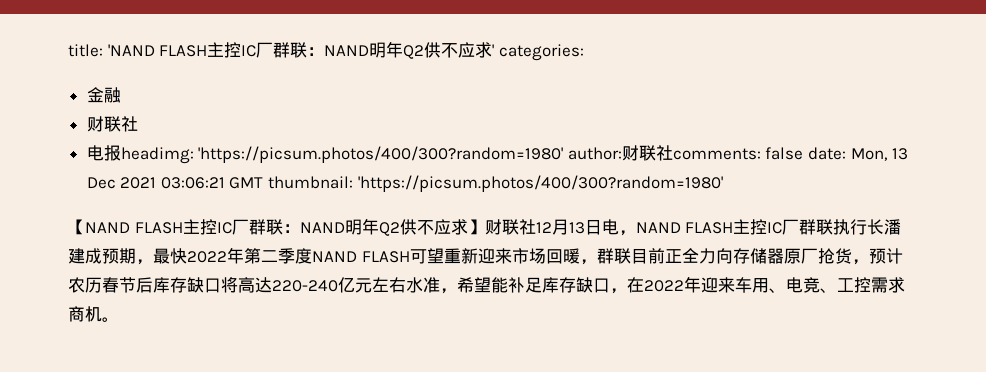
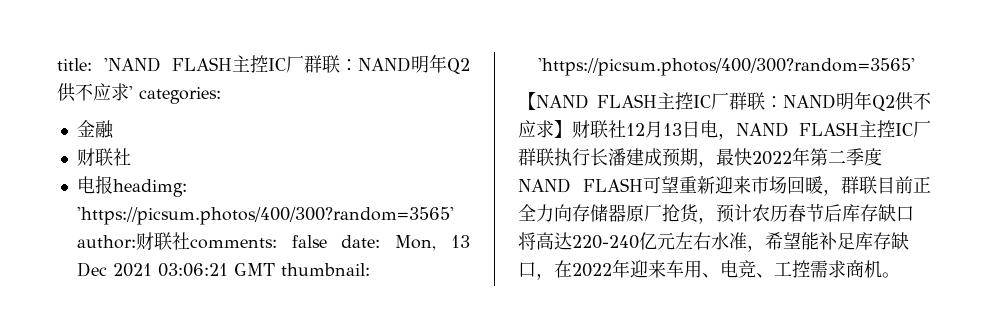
- 电报headimg: 'https://picsum.photos/400/300?random=1980' author:财联社comments: false date: Mon, 13 Dec 2021 03:06:21 GMT thumbnail: 'https://picsum.photos/400/300?random=1980'
+ 电报headimg: 'https://picsum.photos/400/300?random=3565' author:财联社comments: false date: Mon, 13 Dec 2021 03:06:21 GMT thumbnail: 'https://picsum.photos/400/300?random=3565'

